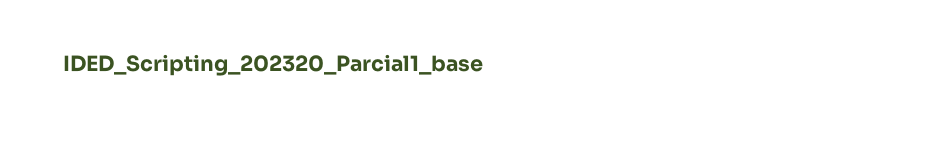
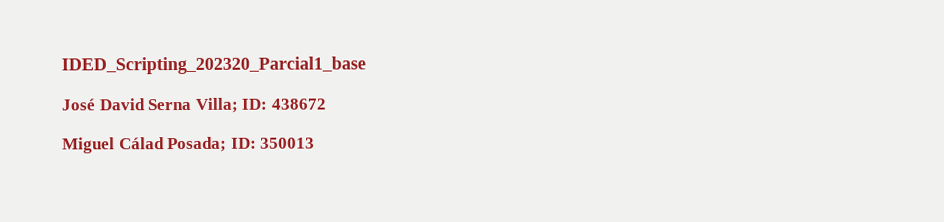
+ José David Serna Villa; ID: 438672
+ Miguel Cálad Posada; ID: 350013

